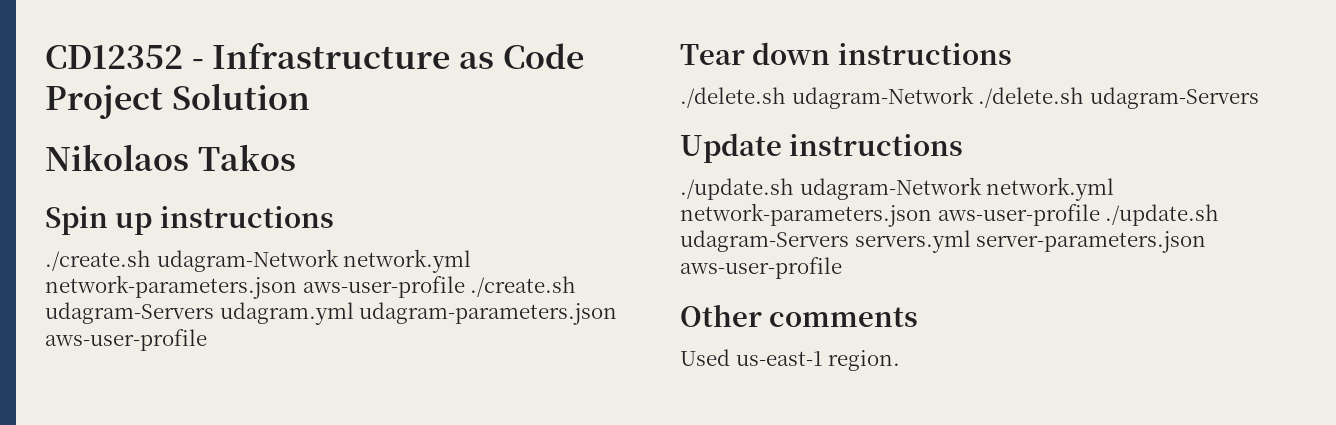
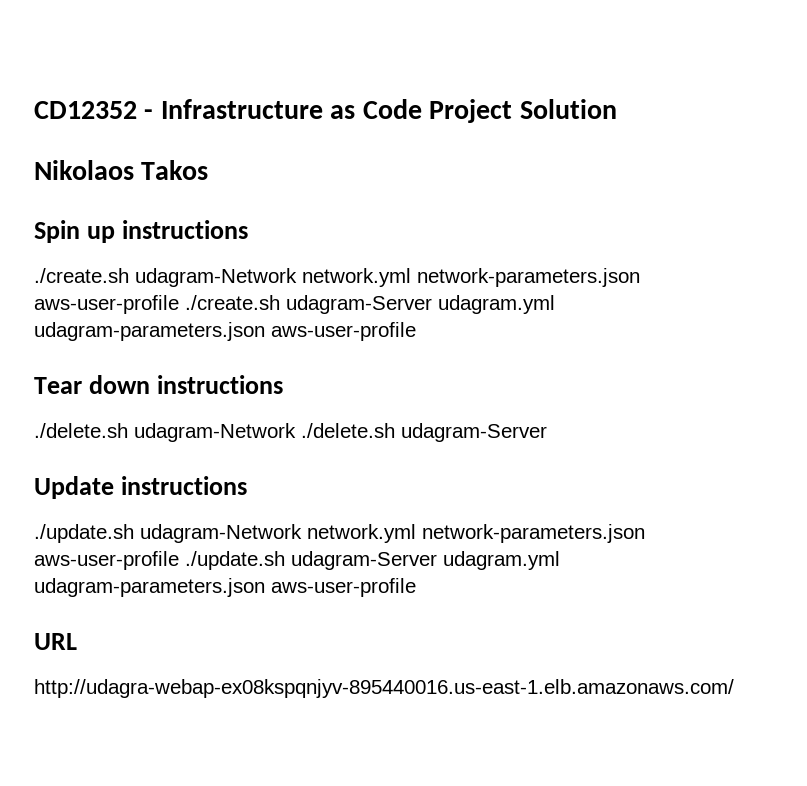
- ./create.sh udagram-Network network.yml network-parameters.json aws-user-profile ./create.sh udagram-Servers udagram.yml udagram-parameters.json aws-user-profile
+ ./create.sh udagram-Network network.yml network-parameters.json aws-user-profile ./create.sh udagram-Server udagram.yml udagram-parameters.json aws-user-profile
- ./delete.sh udagram-Network ./delete.sh udagram-Servers
+ ./delete.sh udagram-Network ./delete.sh udagram-Server
- ./update.sh udagram-Network network.yml network-parameters.json aws-user-profile ./update.sh udagram-Servers servers.yml server-parameters.json aws-user-profile
- Other comments
- Used us-east-1 region.
+ ./update.sh udagram-Network network.yml network-parameters.json aws-user-profile ./update.sh udagram-Server udagram.yml udagram-parameters.json aws-user-profile
+ URL
+ http://udagra-webap-ex08kspqnjyv-895440016.us-east-1.elb.amazonaws.com/

